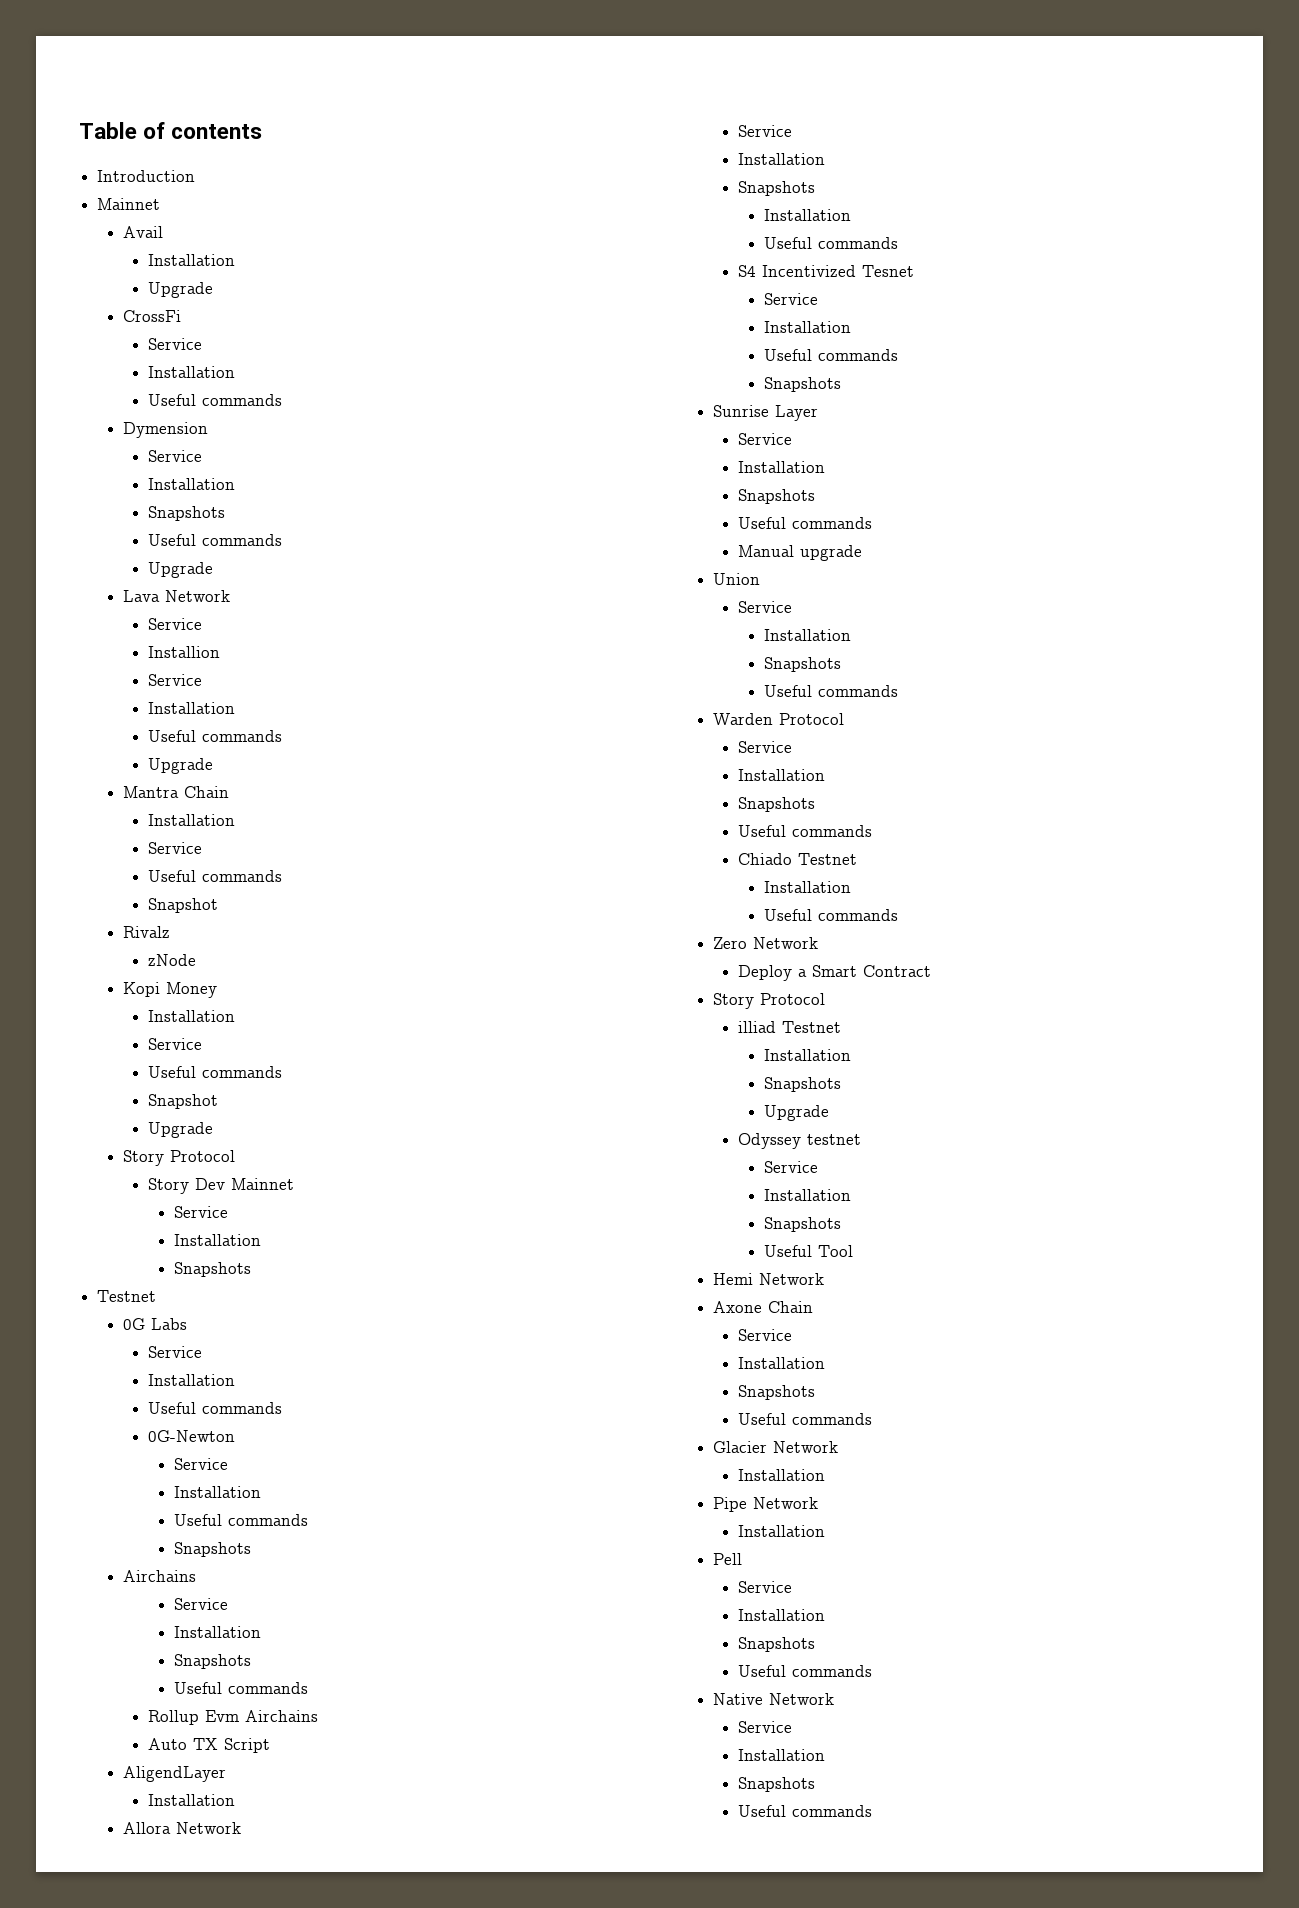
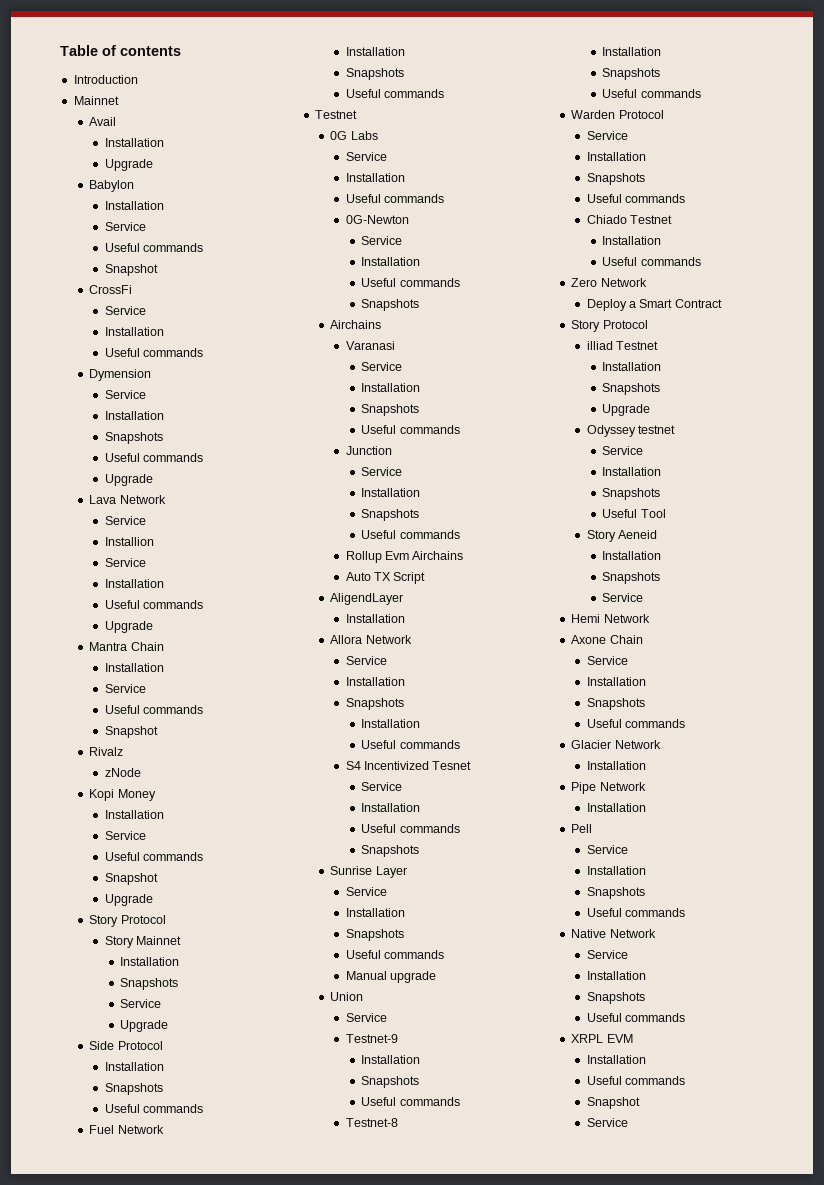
+ Babylon
+ Installation
+ Service
+ Useful commands
+ Snapshot
- Story Dev Mainnet
- Service
+ Story Mainnet
  Installation
  Snapshots
+ Service
+ Upgrade
+ Side Protocol
+ Installation
+ Snapshots
+ Useful commands
+ Fuel Network
+ Installation
+ Snapshots
+ Useful commands
+ Varanasi
+ Service
+ Installation
+ Snapshots
+ Useful commands
+ Junction
+ Testnet-9
+ Installation
+ Snapshots
+ Useful commands
+ Testnet-8
+ Story Aeneid
+ Installation
+ Snapshots
+ Service
+ XRPL EVM
+ Installation
+ Useful commands
+ Snapshot
+ Service

